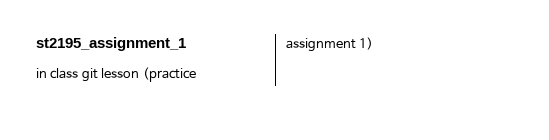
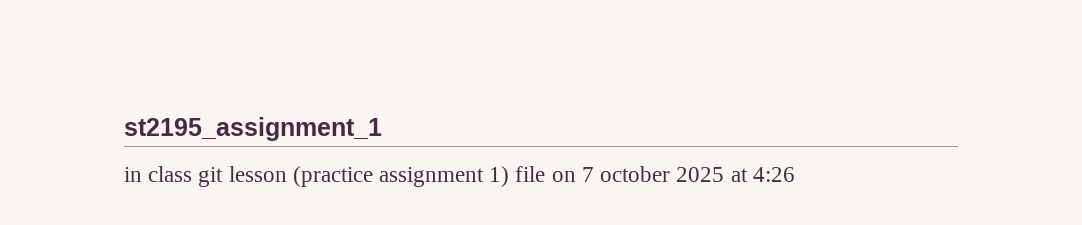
- in class git lesson (practice assignment 1)
+ in class git lesson (practice assignment 1) file on 7 october 2025 at 4:26

